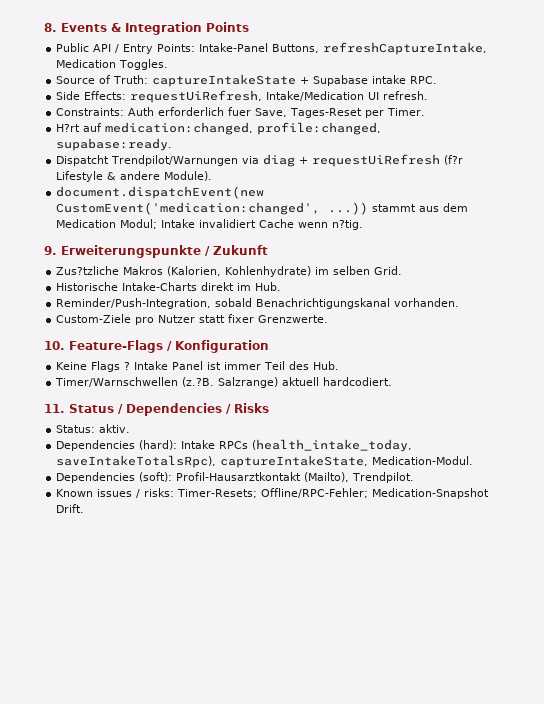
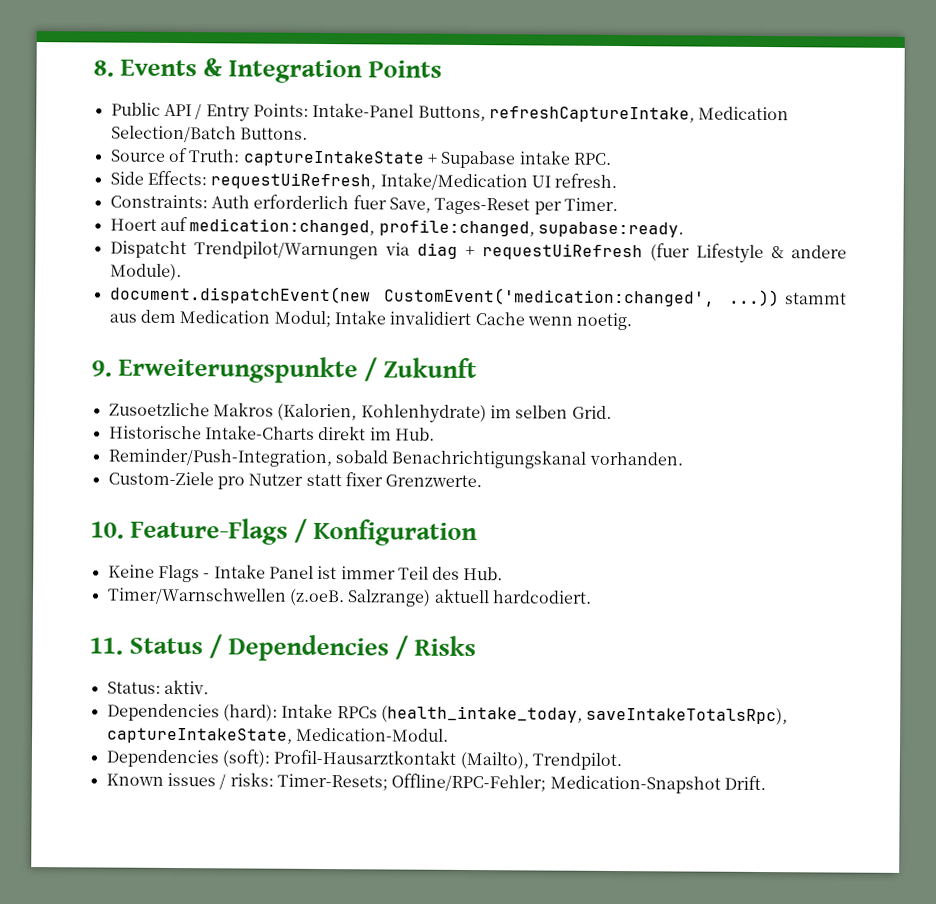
- Public API / Entry Points: Intake-Panel Buttons, refreshCaptureIntake, Medication Toggles.
+ Public API / Entry Points: Intake-Panel Buttons, refreshCaptureIntake, Medication Selection/Batch Buttons.
- H?rt auf medication:changed, profile:changed, supabase:ready.
+ Hoert auf medication:changed, profile:changed, supabase:ready.
- Dispatcht Trendpilot/Warnungen via diag + requestUiRefresh (f?r Lifestyle & andere Module).
+ Dispatcht Trendpilot/Warnungen via diag + requestUiRefresh (fuer Lifestyle & andere Module).
- document.dispatchEvent(new CustomEvent('medication:changed', ...)) stammt aus dem Medication Modul; Intake invalidiert Cache wenn n?tig.
+ document.dispatchEvent(new CustomEvent('medication:changed', ...)) stammt aus dem Medication Modul; Intake invalidiert Cache wenn noetig.
- Zus?tzliche Makros (Kalorien, Kohlenhydrate) im selben Grid.
+ Zusoetzliche Makros (Kalorien, Kohlenhydrate) im selben Grid.
- Keine Flags ? Intake Panel ist immer Teil des Hub.
+ Keine Flags - Intake Panel ist immer Teil des Hub.
- Timer/Warnschwellen (z.?B. Salzrange) aktuell hardcodiert.
+ Timer/Warnschwellen (z.oeB. Salzrange) aktuell hardcodiert.

